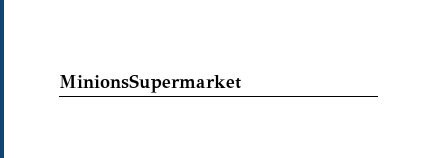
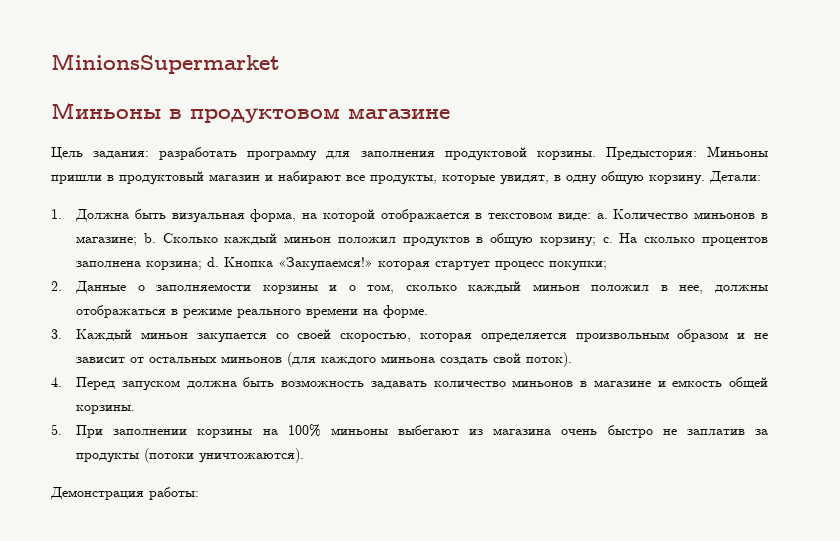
+ Миньоны в продуктовом магазине
+ Цель задания: разработать программу для заполнения продуктовой корзины. Предыстория: Миньоны пришли в продуктовый магазин и набирают все продукты, которые увидят, в одну общую корзину. Детали:
+ 1. Должна быть визуальная форма, на которой отображается в текстовом виде: a. Количество миньонов в магазине; b. Сколько каждый миньон положил продуктов в общую корзину; c. На сколько процентов заполнена корзина; d. Кнопка «Закупаемся!» которая стартует процесс покупки;
+ 2. Данные о заполняемости корзины и о том, сколько каждый миньон положил в нее, должны отображаться в режиме реального времени на форме.
+ 3. Каждый миньон закупается со своей скоростью, которая определяется произвольным образом и не зависит от остальных миньонов (для каждого миньона создать свой поток).
+ 4. Перед запуском должна быть возможность задавать количество миньонов в магазине и емкость общей корзины.
+ 5. При заполнении корзины на 100% миньоны выбегают из магазина очень быстро не заплатив за продукты (потоки уничтожаются).
+ Демонстрация работы:

